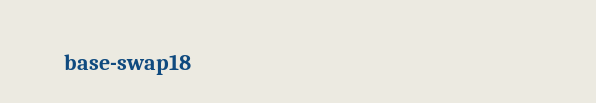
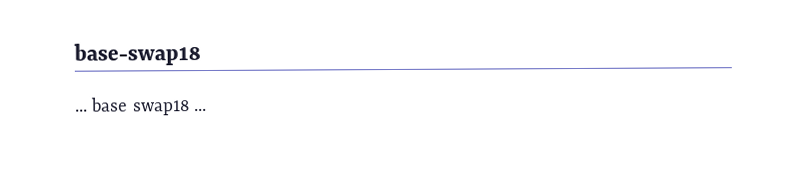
+ ... base swap18 ...

